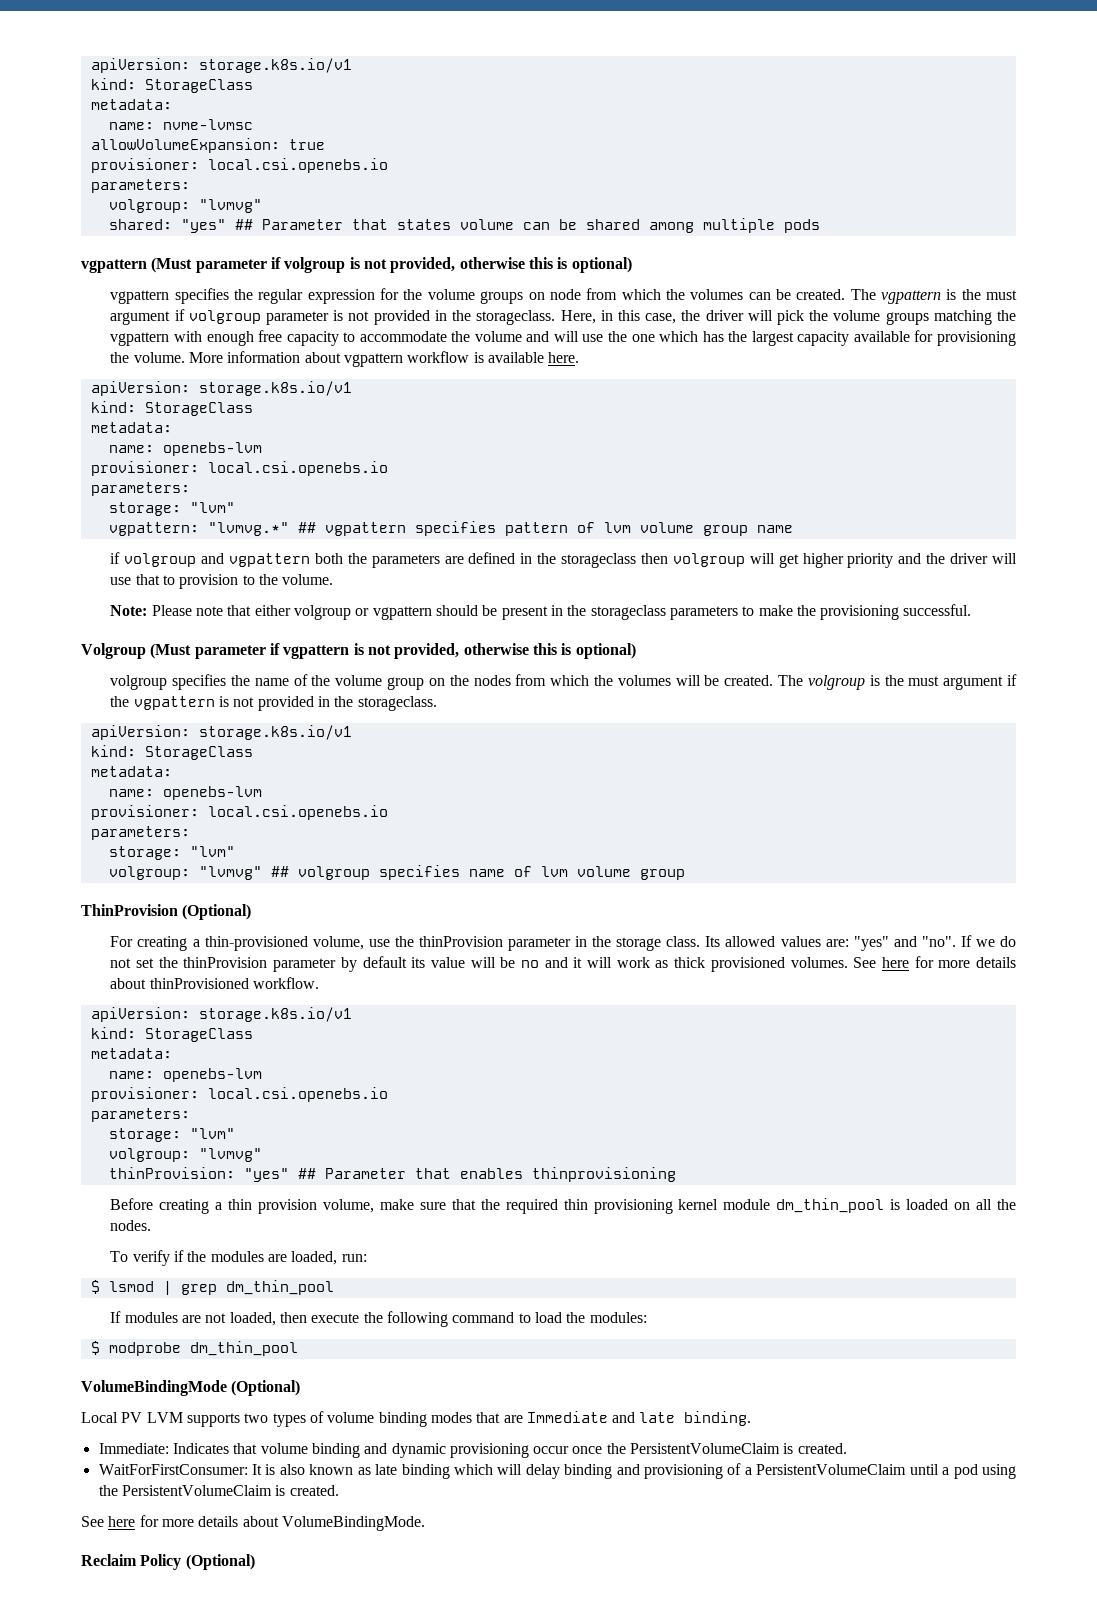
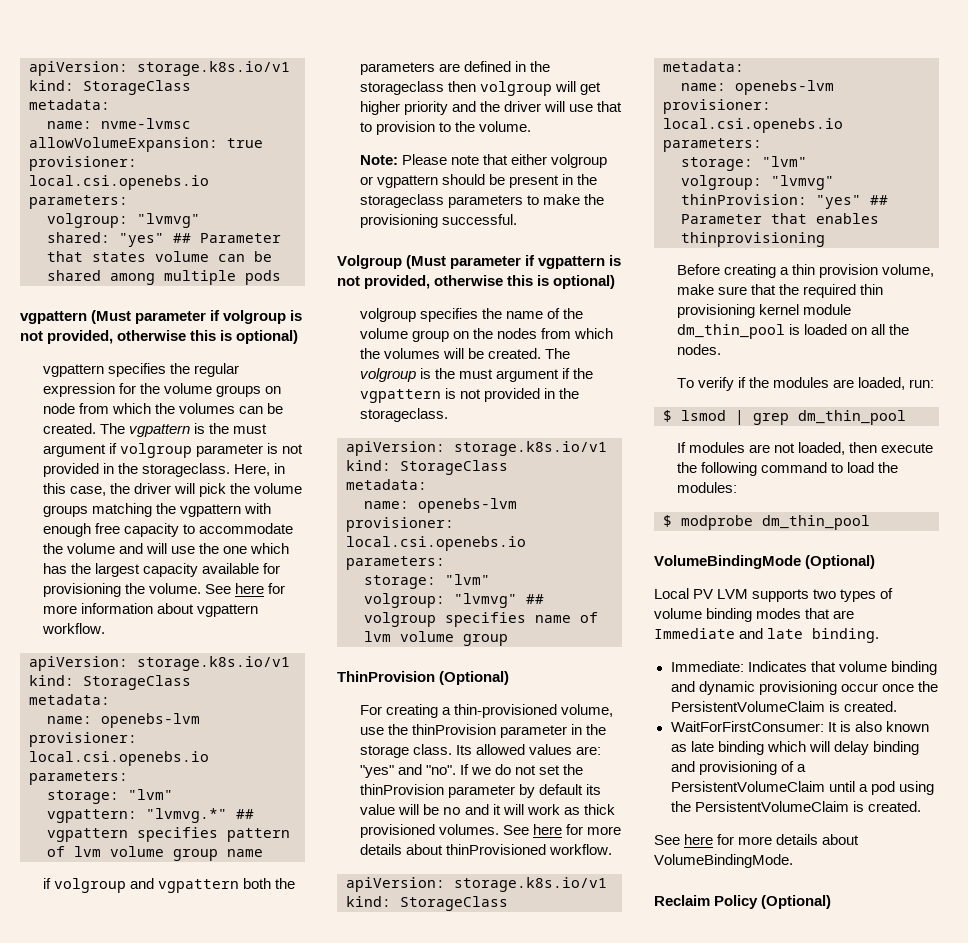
- More information about vgpattern workflow is available here.
+ See here for more information about vgpattern workflow.

